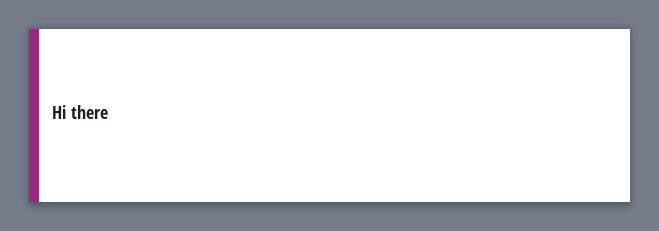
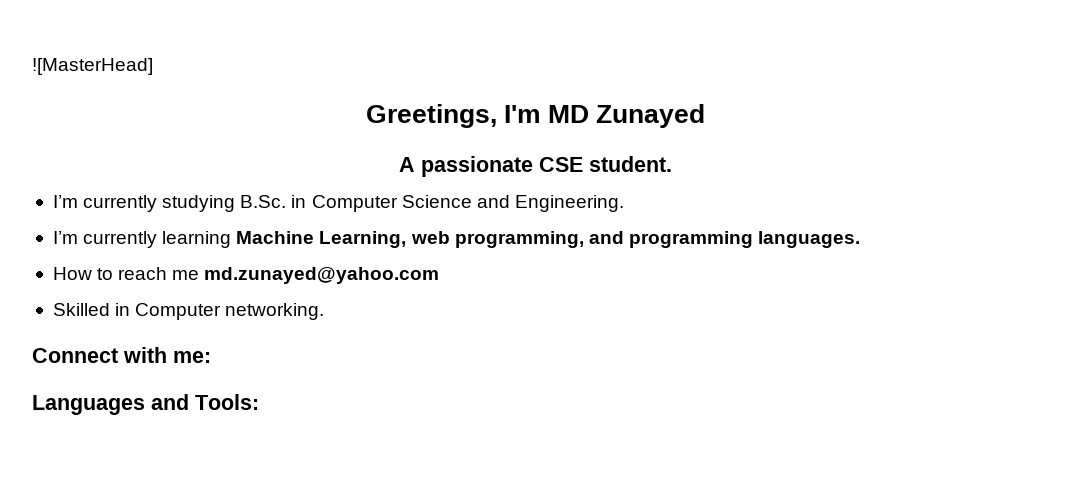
- Hi there
+ ![MasterHead]
+ Greetings, I'm MD Zunayed
+ A passionate CSE student.
+ I’m currently studying B.Sc. in Computer Science and Engineering.
+ I’m currently learning Machine Learning, web programming, and programming languages.
+ How to reach me md.zunayed@yahoo.com
+ Skilled in Computer networking.
+ Connect with me:
+ Languages and Tools:

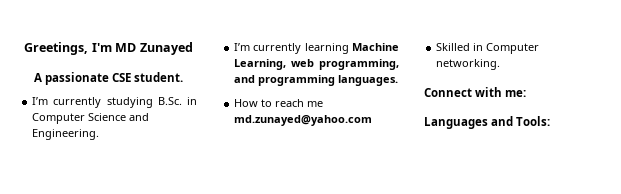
- ![MasterHead]

